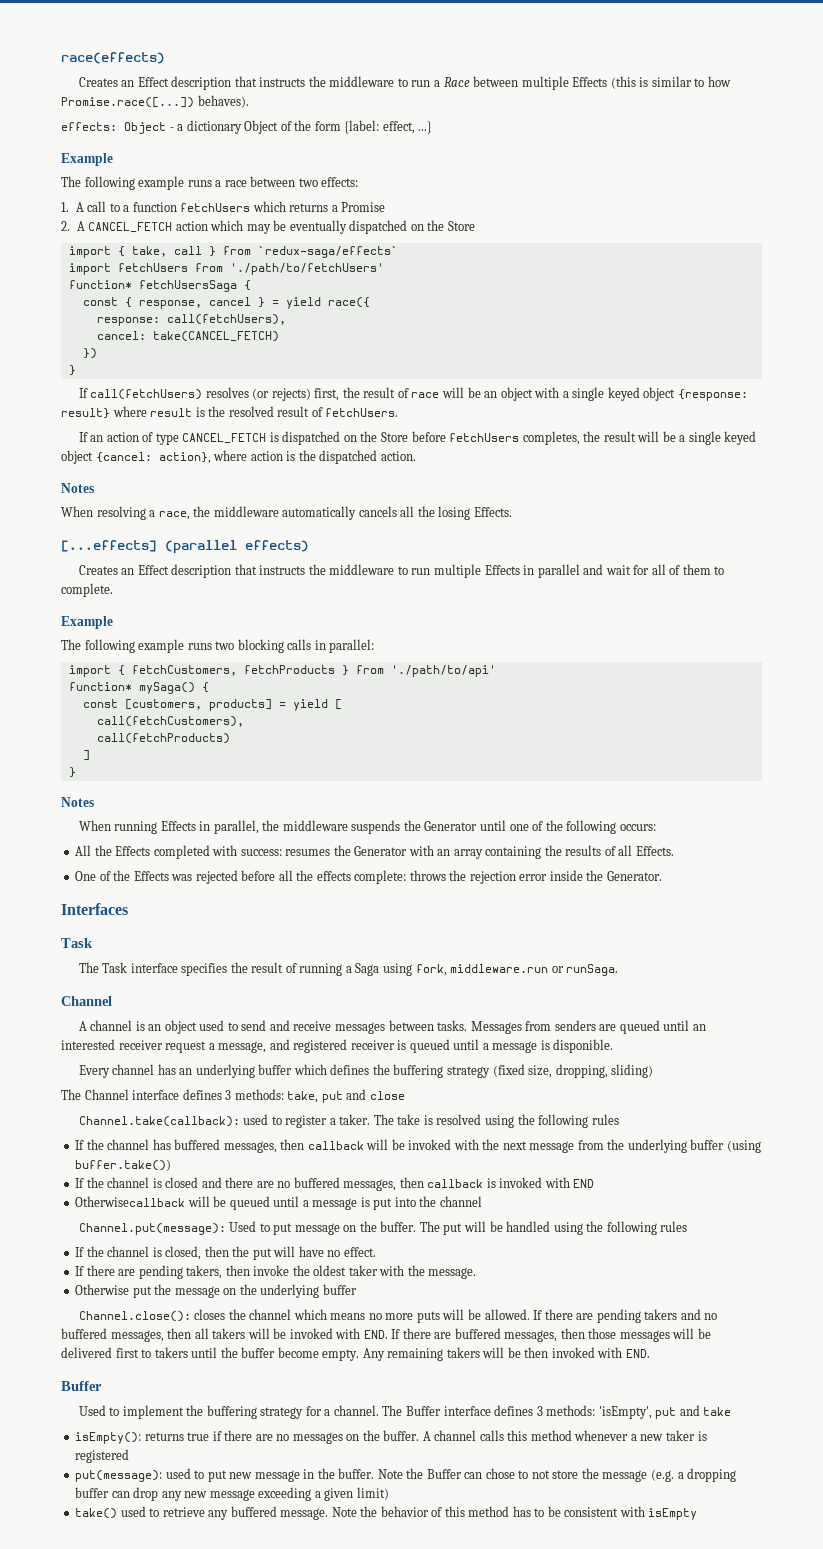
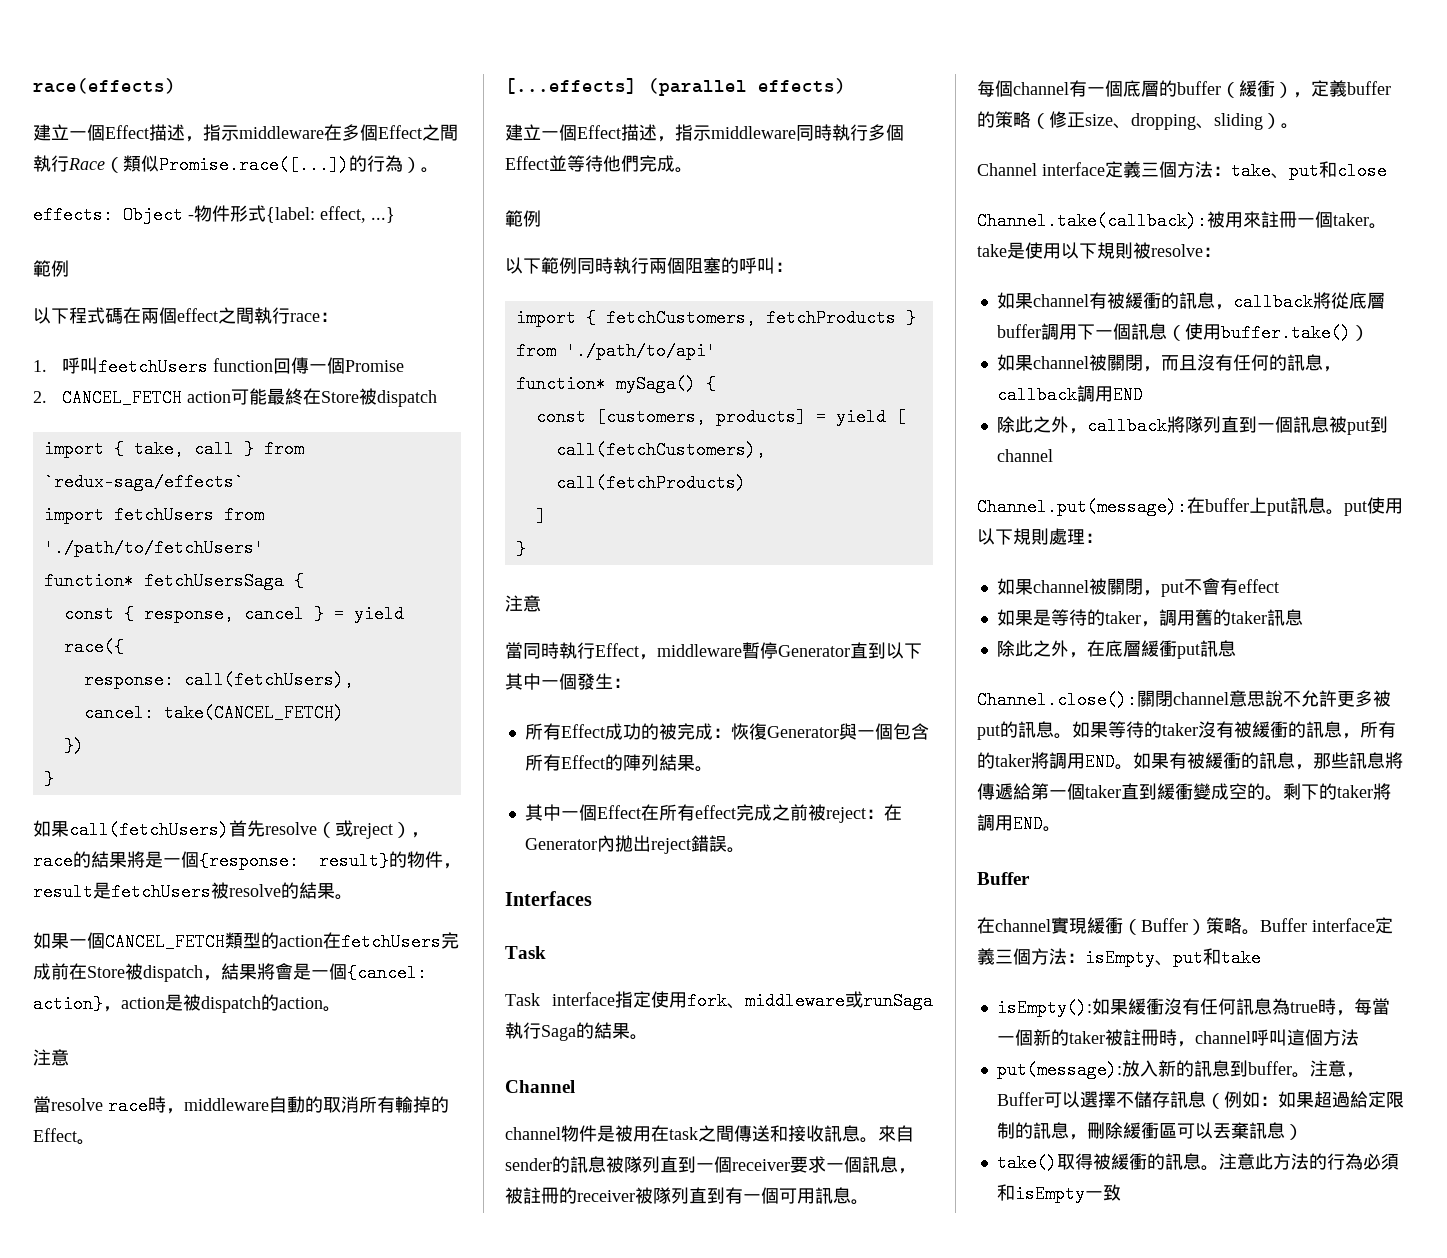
- Creates an Effect description that instructs the middleware to run a Race between multiple Effects (this is similar to how Promise.race([...]) behaves).
- effects: Object - a dictionary Object of the form {label: effect, ...}
- Example
- The following example runs a race between two effects:
- 1. A call to a function fetchUsers which returns a Promise
+ 建立一個Effect描述，指示middleware在多個Effect之間執行Race（類似Promise.race([...])的行為）。
+ effects: Object -物件形式{label: effect, ...}
+ 範例
+ 以下程式碼在兩個effect之間執行race：
+ 1.呼叫feetchUsers function回傳一個Promise
- 2. A CANCEL_FETCH action which may be eventually dispatched on the Store
+ 2. CANCEL_FETCH action可能最終在Store被dispatch
- If call(fetchUsers) resolves (or rejects) first, the result of race will be an object with a single keyed object {response: result} where result is the resolved result of fetchUsers.
- If an action of type CANCEL_FETCH is dispatched on the Store before fetchUsers completes, the result will be a single keyed object {cancel: action}, where action is the dispatched action.
- Notes
- When resolving a race, the middleware automatically cancels all the losing Effects.
+ 如果call(fetchUsers)首先resolve（或reject），race的結果將是一個{response: result}的物件，result是fetchUsers被resolve的結果。
+ 如果一個CANCEL_FETCH類型的action在fetchUsers完成前在Store被dispatch，結果將會是一個{cancel: action}，action是被dispatch的action。
+ 注意
+ 當resolve race時，middleware自動的取消所有輸掉的Effect。
  [...effects] (parallel effects)
- Creates an Effect description that instructs the middleware to run multiple Effects in parallel and wait for all of them to complete.
- Example
- The following example runs two blocking calls in parallel:
+ 建立一個Effect描述，指示middleware同時執行多個Effect並等待他們完成。
+ 範例
+ 以下範例同時執行兩個阻塞的呼叫：
  ]
  }
- Notes
- When running Effects in parallel, the middleware suspends the Generator until one of the following occurs:
- All the Effects completed with success: resumes the Generator with an array containing the results of all Effects.
- One of the Effects was rejected before all the effects complete: throws the rejection error inside the Generator.
+ 注意
+ 當同時執行Effect，middleware暫停Generator直到以下其中一個發生：
+ 所有Effect成功的被完成：恢復Generator與一個包含所有Effect的陣列結果。
+ 其中一個Effect在所有effect完成之前被reject：在Generator內拋出reject錯誤。
- The Task interface specifies the result of running a Saga using fork, middleware.run or runSaga.
+ Task interface指定使用fork、middleware或runSaga執行Saga的結果。
  Channel
- A channel is an object used to send and receive messages between tasks. Messages from senders are queued until an interested receiver request a message, and registered receiver is queued until a message is disponible.
- Every channel has an underlying buffer which defines the buffering strategy (fixed size, dropping, sliding)
- The Channel interface defines 3 methods: take, put and close
- Channel.take(callback): used to register a taker. The take is resolved using the following rules
- If the channel has buffered messages, then callback will be invoked with the next message from the underlying buffer (using buffer.take())
- If the channel is closed and there are no buffered messages, then callback is invoked with END
- Otherwisecallback will be queued until a message is put into the channel
- Channel.put(message): Used to put message on the buffer. The put will be handled using the following rules
- If the channel is closed, then the put will have no effect.
- If there are pending takers, then invoke the oldest taker with the message.
- Otherwise put the message on the underlying buffer
- Channel.close(): closes the channel which means no more puts will be allowed. If there are pending takers and no buffered messages, then all takers will be invoked with END. If there are buffered messages, then those messages will be delivered first to takers until the buffer become empty. Any remaining takers will be then invoked with END.
+ channel物件是被用在task之間傳送和接收訊息。來自sender的訊息被隊列直到一個receiver要求一個訊息，被註冊的receiver被隊列直到有一個可用訊息。
+ 每個channel有一個底層的buffer（緩衝），定義buffer的策略（修正size、dropping、sliding）。
+ Channel interface定義三個方法：take、put和close
+ Channel.take(callback):被用來註冊一個taker。take是使用以下規則被resolve：
+ 如果channel有被緩衝的訊息，callback將從底層buffer調用下一個訊息（使用buffer.take()）
+ 如果channel被關閉，而且沒有任何的訊息，callback調用END
+ 除此之外，callback將隊列直到一個訊息被put到channel
+ Channel.put(message):在buffer上put訊息。put使用以下規則處理：
+ 如果channel被關閉，put不會有effect
+ 如果是等待的taker，調用舊的taker訊息
+ 除此之外，在底層緩衝put訊息
+ Channel.close():關閉channel意思說不允許更多被put的訊息。如果等待的taker沒有被緩衝的訊息，所有的taker將調用END。如果有被緩衝的訊息，那些訊息將傳遞給第一個taker直到緩衝變成空的。剩下的taker將調用END。
  Buffer
- Used to implement the buffering strategy for a channel. The Buffer interface defines 3 methods: 'isEmpty', put and take
- isEmpty(): returns true if there are no messages on the buffer. A channel calls this method whenever a new taker is registered
- put(message): used to put new message in the buffer. Note the Buffer can chose to not store the message (e.g. a dropping buffer can drop any new message exceeding a given limit)
- take() used to retrieve any buffered message. Note the behavior of this method has to be consistent with isEmpty
+ 在channel實現緩衝（Buffer）策略。Buffer interface定義三個方法：isEmpty、put和take
+ isEmpty():如果緩衝沒有任何訊息為true時，每當一個新的taker被註冊時，channel呼叫這個方法
+ put(message):放入新的訊息到buffer。注意，Buffer可以選擇不儲存訊息（例如：如果超過給定限制的訊息，刪除緩衝區可以丟棄訊息）
+ take()取得被緩衝的訊息。注意此方法的行為必須和isEmpty一致

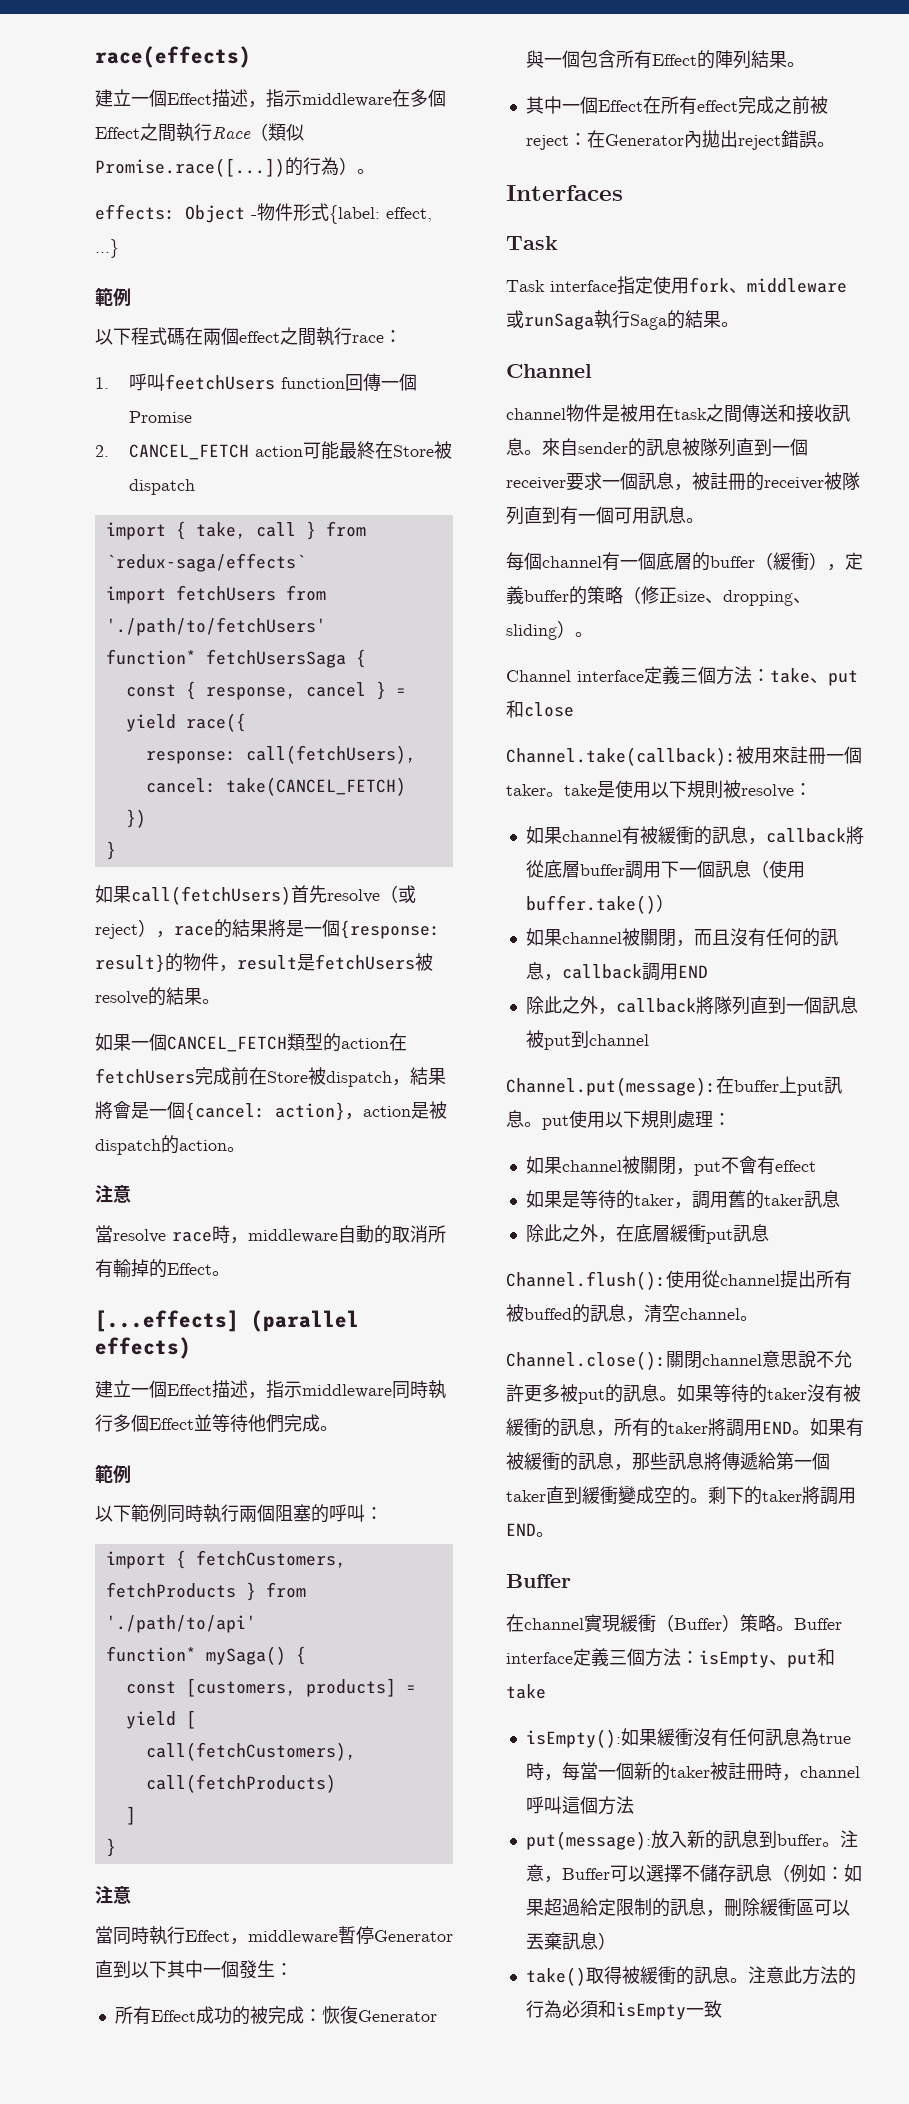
+ Channel.flush():使用從channel提出所有被buffed的訊息，清空channel。

